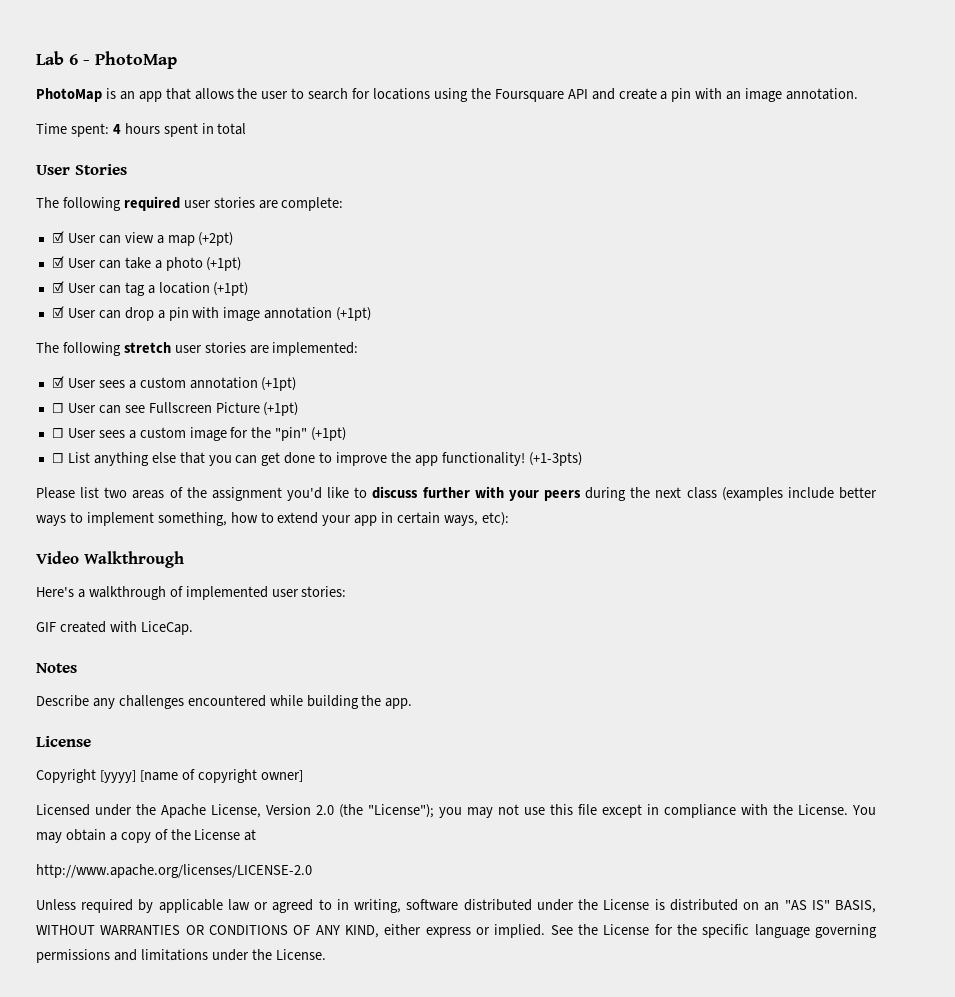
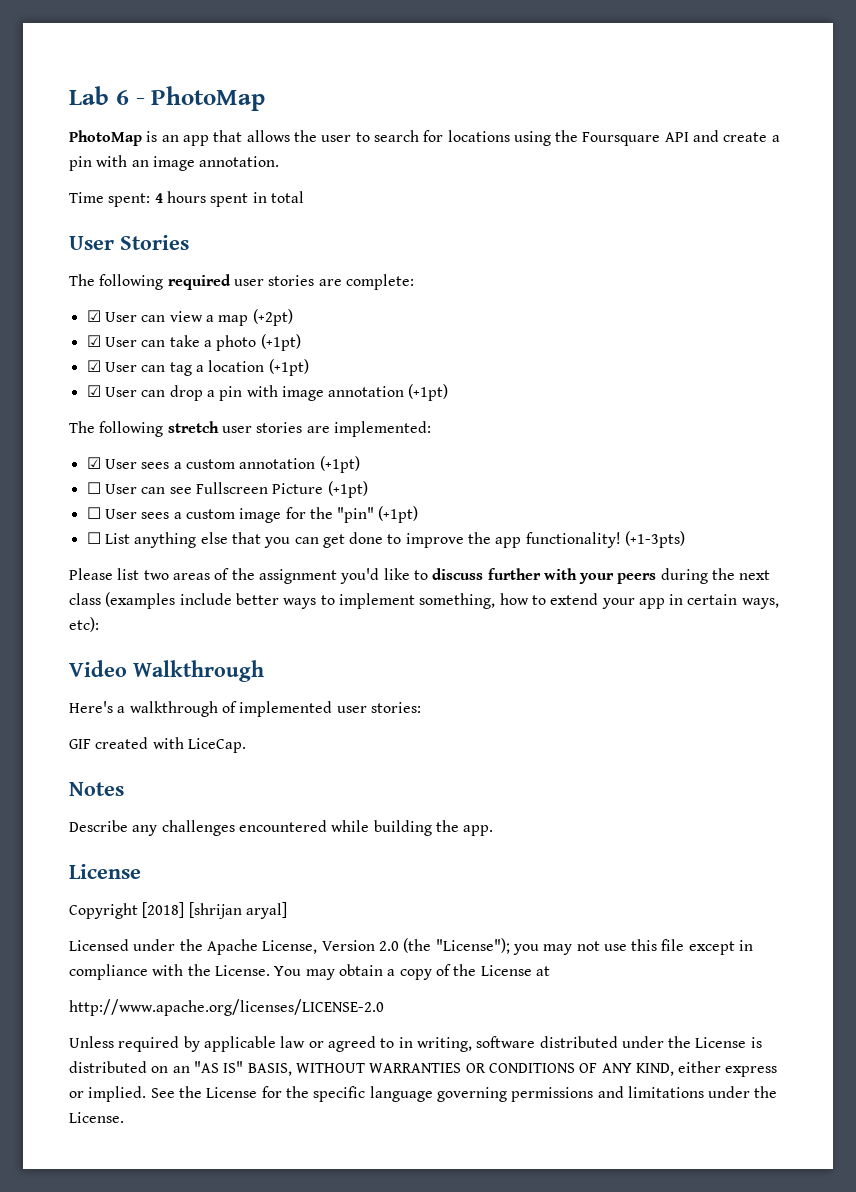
- Copyright [yyyy] [name of copyright owner]
+ Copyright [2018] [shrijan aryal]

